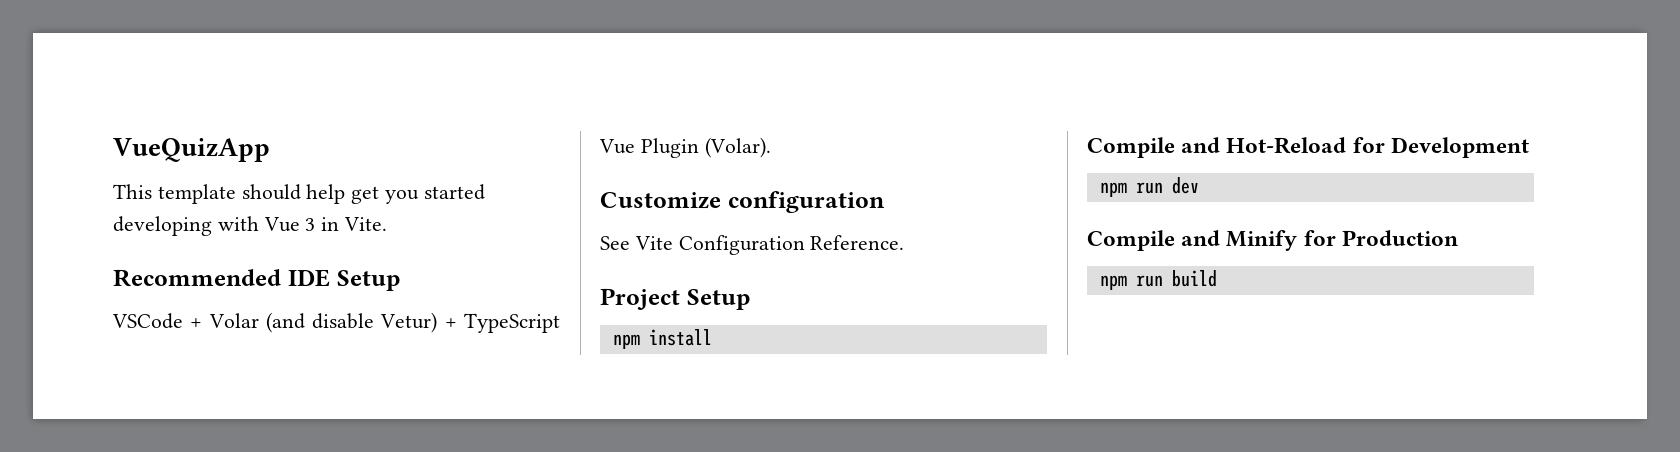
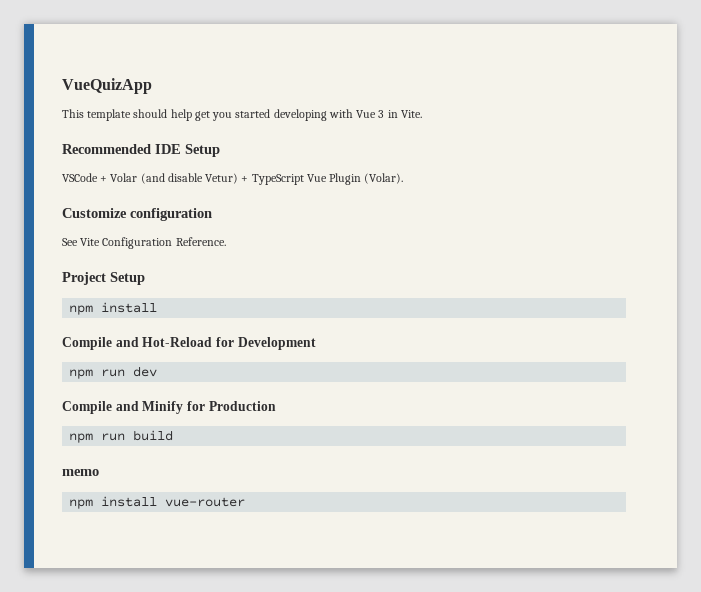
+ memo
+ npm install vue-router

